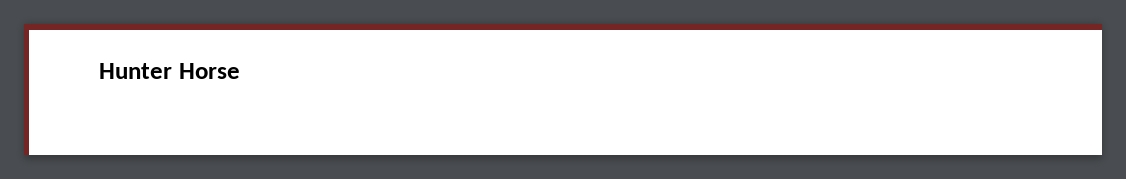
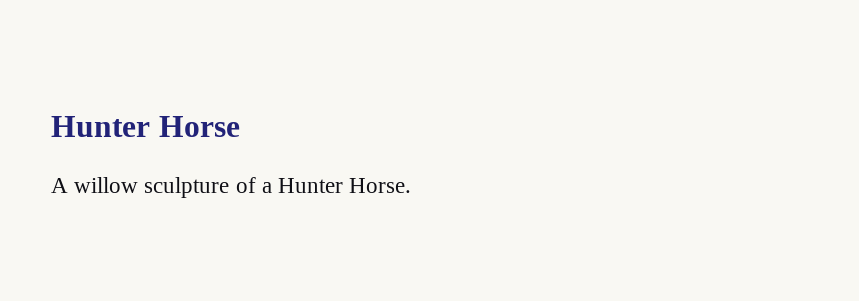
+ A willow sculpture of a Hunter Horse.

